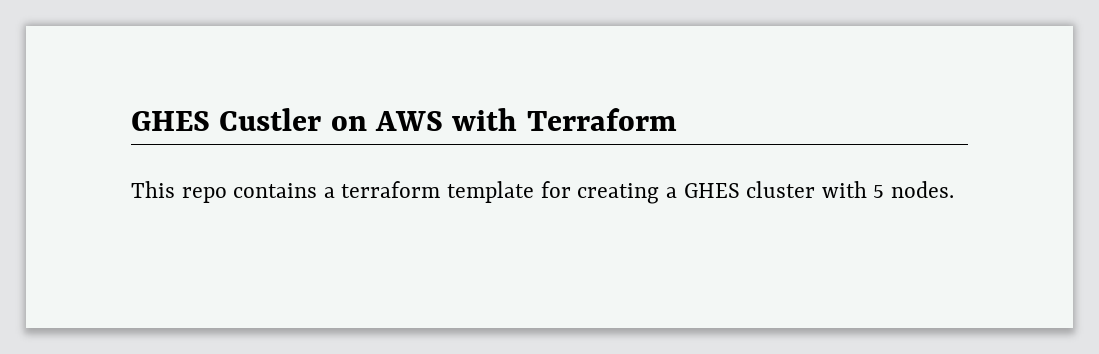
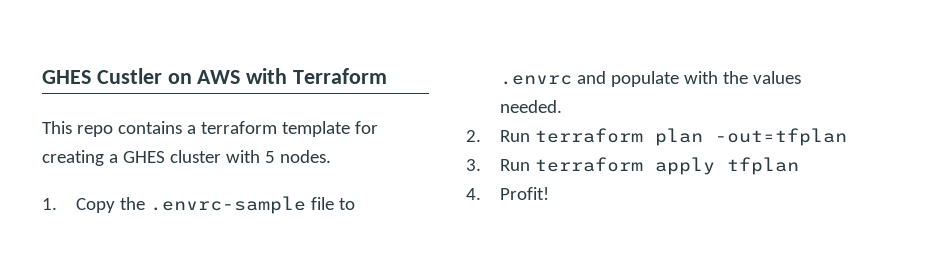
+ 1. Copy the .envrc-sample file to .envrc and populate with the values needed.
+ 2. Run terraform plan -out=tfplan
+ 3. Run terraform apply tfplan
+ 4. Profit!

